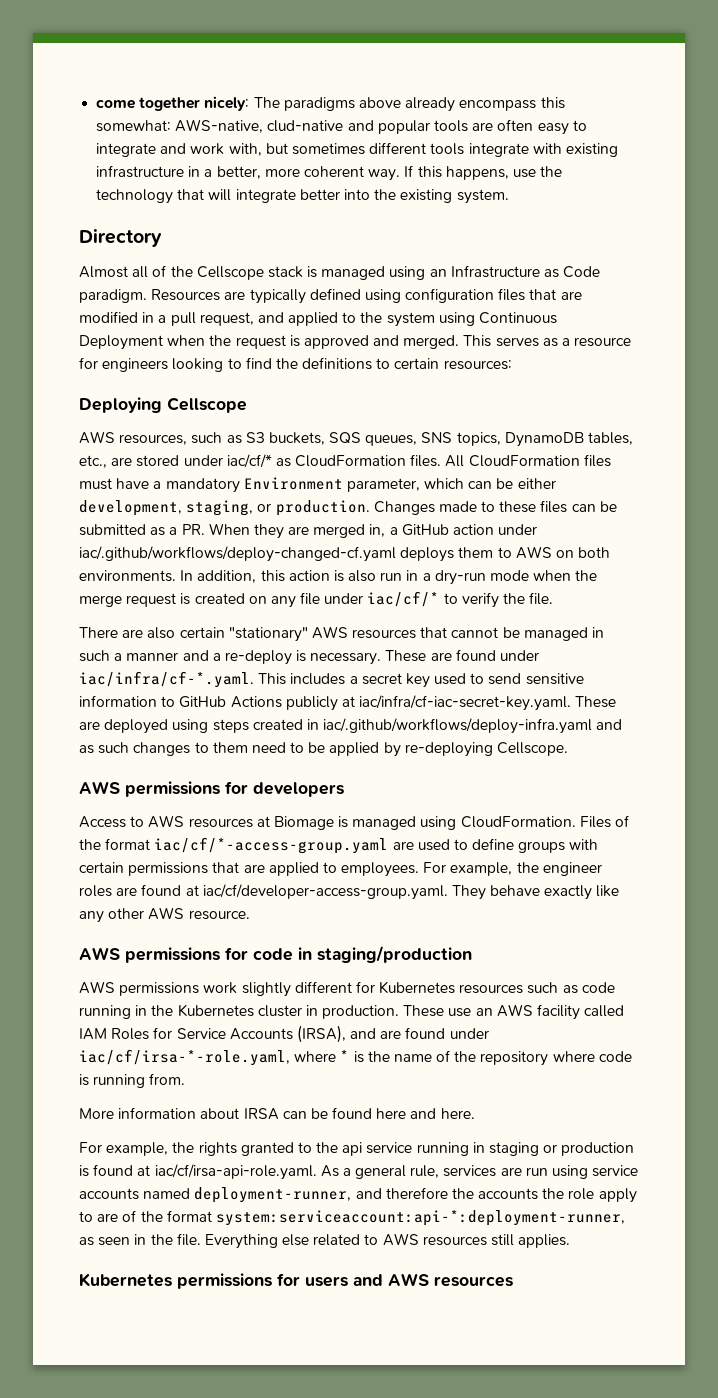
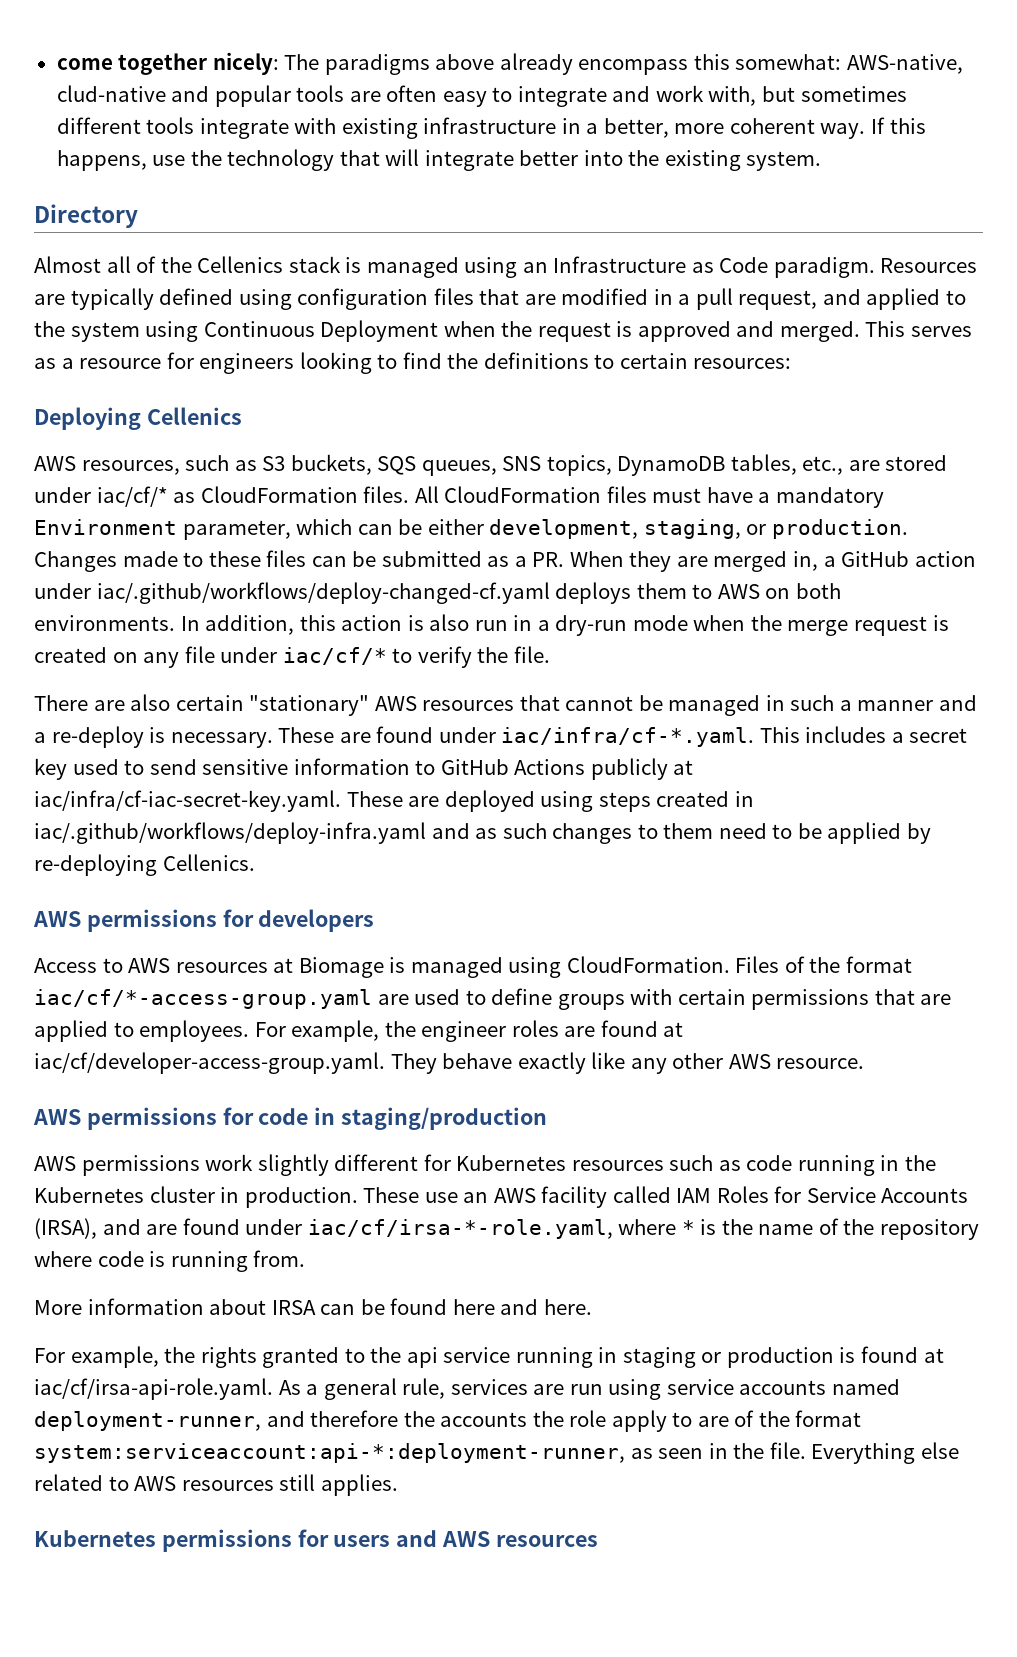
- Almost all of the Cellscope stack is managed using an Infrastructure as Code paradigm.
+ Almost all of the Cellenics stack is managed using an Infrastructure as Code paradigm.
- Deploying Cellscope
+ Deploying Cellenics
- These are found under iac/infra/cf-*.yaml. This includes a secret key used to send sensitive information to GitHub Actions publicly at iac/infra/cf-iac-secret-key.yaml. These are deployed using steps created in iac/.github/workflows/deploy-infra.yaml and as such changes to them need to be applied by re-deploying Cellscope.
+ These are found under iac/infra/cf-*.yaml. This includes a secret key used to send sensitive information to GitHub Actions publicly at iac/infra/cf-iac-secret-key.yaml. These are deployed using steps created in iac/.github/workflows/deploy-infra.yaml and as such changes to them need to be applied by re-deploying Cellenics.

